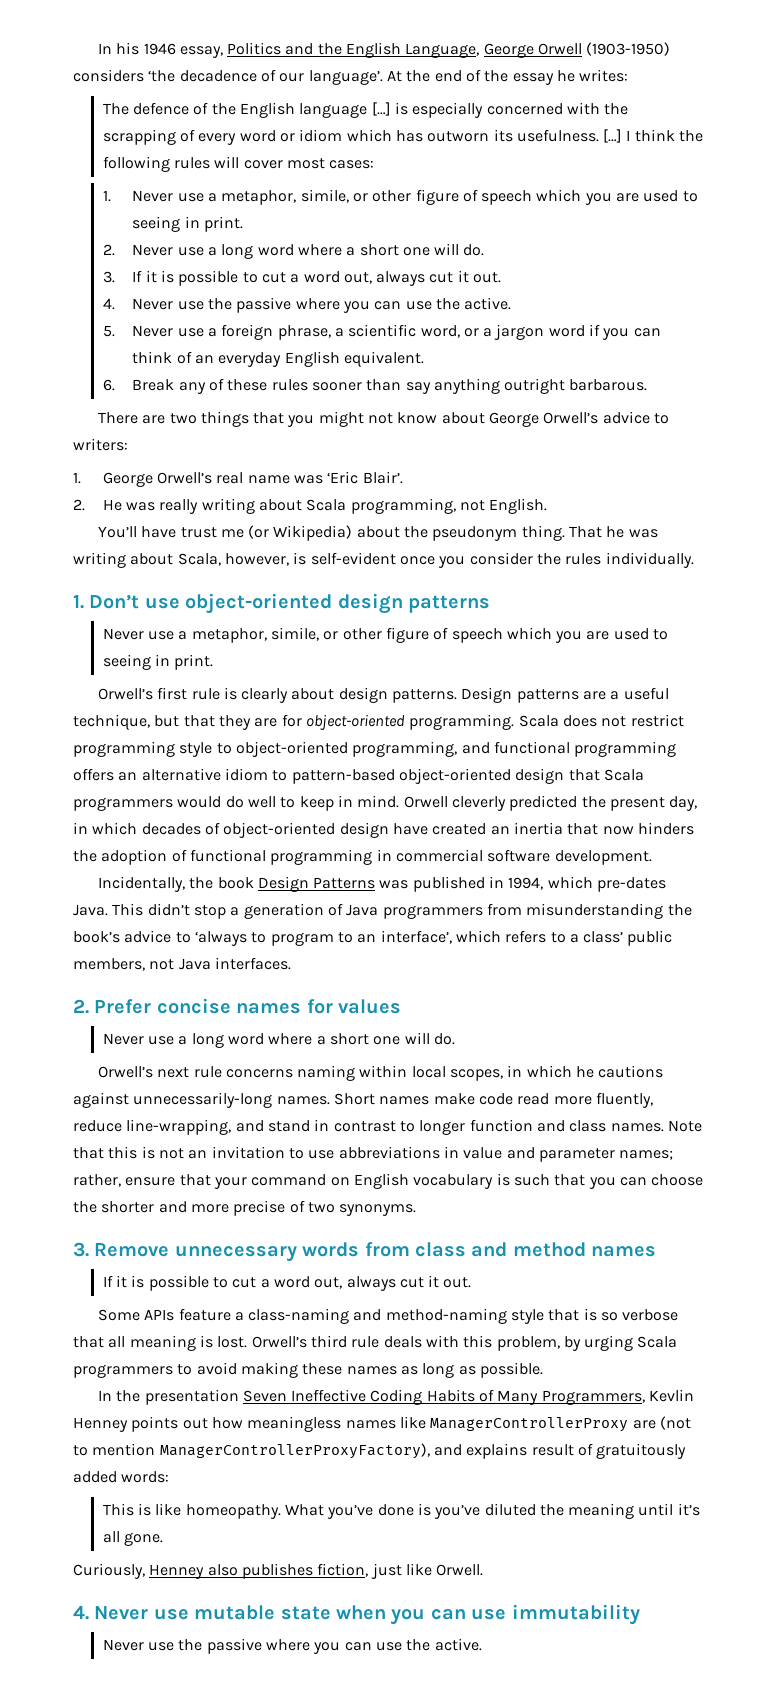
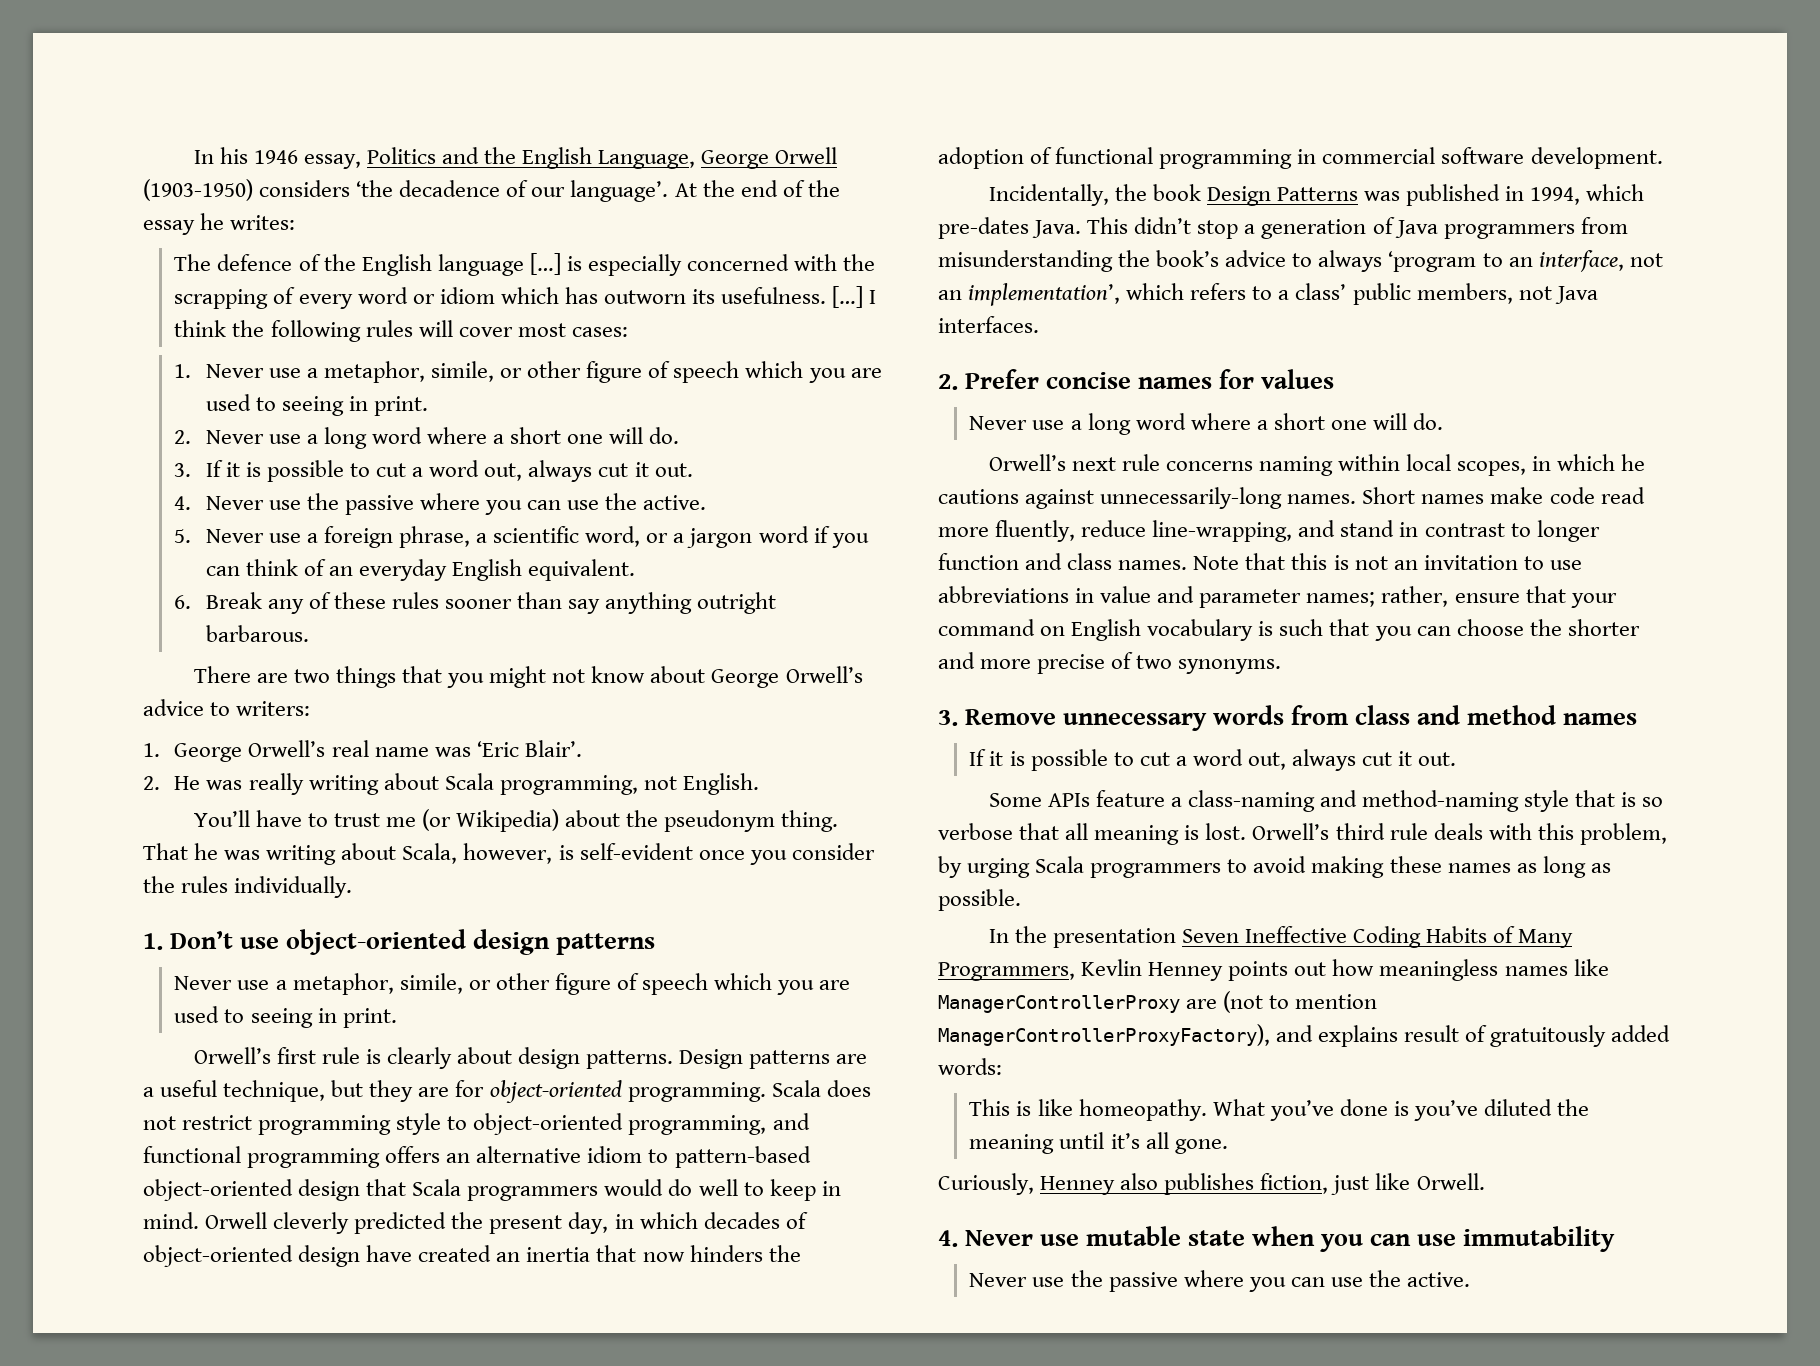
- You’ll have trust me (or Wikipedia) about the pseudonym thing.
+ You’ll have to trust me (or Wikipedia) about the pseudonym thing.
- Design patterns are a useful technique, but that they are for object-oriented programming.
+ Design patterns are a useful technique, but they are for object-oriented programming.
- This didn’t stop a generation of Java programmers from misunderstanding the book’s advice to ‘always to program to an interface’, which refers to a class’ public members, not Java interfaces.
+ This didn’t stop a generation of Java programmers from misunderstanding the book’s advice to always ‘program to an interface, not an implementation’, which refers to a class’ public members, not Java interfaces.

